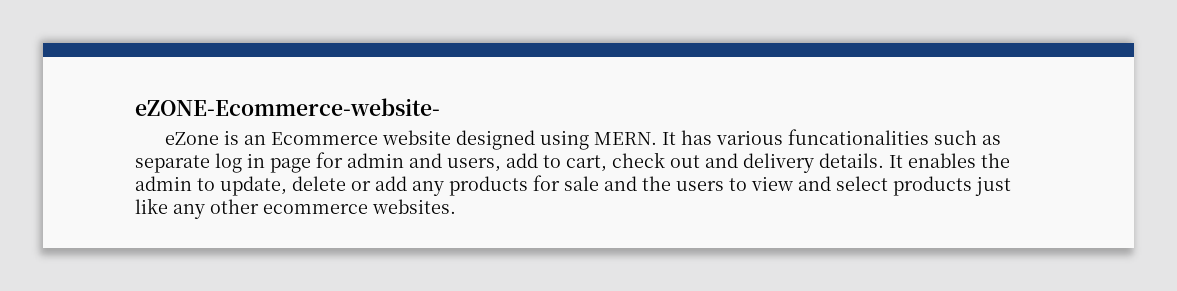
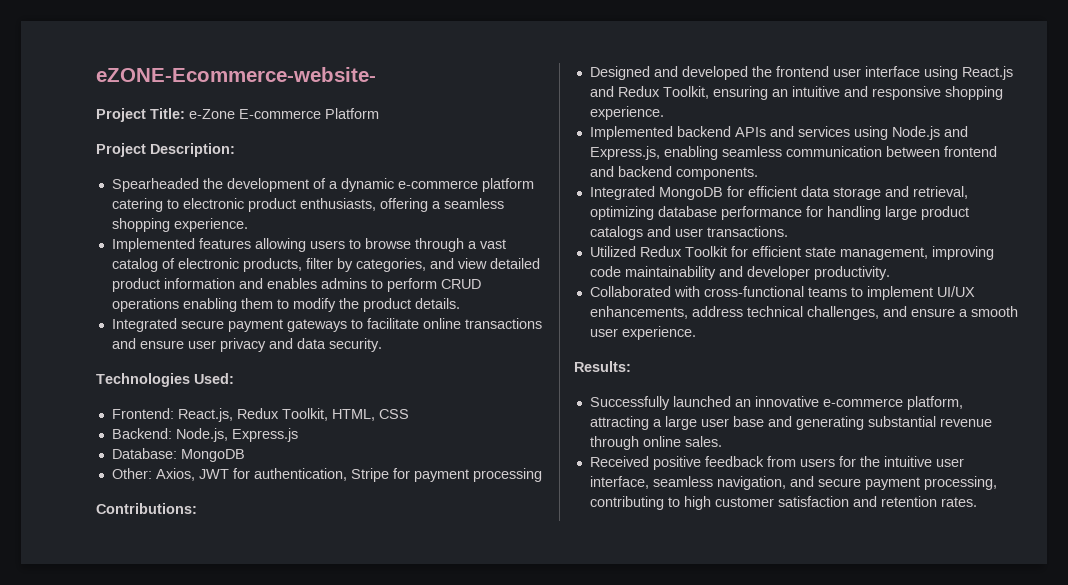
- eZone is an Ecommerce website designed using MERN. It has various funcationalities such as separate log in page for admin and users, add to cart, check out and delivery details. It enables the admin to update, delete or add any products for sale and the users to view and select products just like any other ecommerce websites.
+ Project Title: e-Zone E-commerce Platform
+ Project Description:
+ Spearheaded the development of a dynamic e-commerce platform catering to electronic product enthusiasts, offering a seamless shopping experience.
+ Implemented features allowing users to browse through a vast catalog of electronic products, filter by categories, and view detailed product information and enables admins to perform CRUD operations enabling them to modify the product details.
+ Integrated secure payment gateways to facilitate online transactions and ensure user privacy and data security.
+ Technologies Used:
+ Frontend: React.js, Redux Toolkit, HTML, CSS
+ Backend: Node.js, Express.js
+ Database: MongoDB
+ Other: Axios, JWT for authentication, Stripe for payment processing
+ Contributions:
+ Designed and developed the frontend user interface using React.js and Redux Toolkit, ensuring an intuitive and responsive shopping experience.
+ Implemented backend APIs and services using Node.js and Express.js, enabling seamless communication between frontend and backend components.
+ Integrated MongoDB for efficient data storage and retrieval, optimizing database performance for handling large product catalogs and user transactions.
+ Utilized Redux Toolkit for efficient state management, improving code maintainability and developer productivity.
+ Collaborated with cross-functional teams to implement UI/UX enhancements, address technical challenges, and ensure a smooth user experience.
+ Results:
+ Successfully launched an innovative e-commerce platform, attracting a large user base and generating substantial revenue through online sales.
+ Received positive feedback from users for the intuitive user interface, seamless navigation, and secure payment processing, contributing to high customer satisfaction and retention rates.

